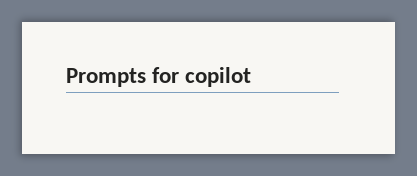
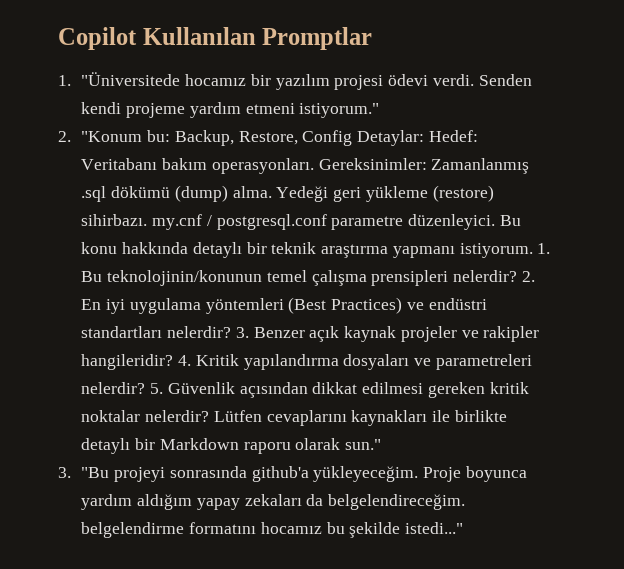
- Prompts for copilot
+ Copilot Kullanılan Promptlar
+ 1. "Üniversitede hocamız bir yazılım projesi ödevi verdi. Senden kendi projeme yardım etmeni istiyorum."
+ 2. "Konum bu: Backup, Restore, Config Detaylar: Hedef: Veritabanı bakım operasyonları. Gereksinimler: Zamanlanmış .sql dökümü (dump) alma. Yedeği geri yükleme (restore) sihirbazı. my.cnf / postgresql.conf parametre düzenleyici. Bu konu hakkında detaylı bir teknik araştırma yapmanı istiyorum. 1. Bu teknolojinin/konunun temel çalışma prensipleri nelerdir? 2. En iyi uygulama yöntemleri (Best Practices) ve endüstri standartları nelerdir? 3. Benzer açık kaynak projeler ve rakipler hangileridir? 4. Kritik yapılandırma dosyaları ve parametreleri nelerdir? 5. Güvenlik açısından dikkat edilmesi gereken kritik noktalar nelerdir? Lütfen cevaplarını kaynakları ile birlikte detaylı bir Markdown raporu olarak sun."
+ 3. "Bu projeyi sonrasında github'a yükleyeceğim. Proje boyunca yardım aldığım yapay zekaları da belgelendireceğim. belgelendirme formatını hocamız bu şekilde istedi..."

